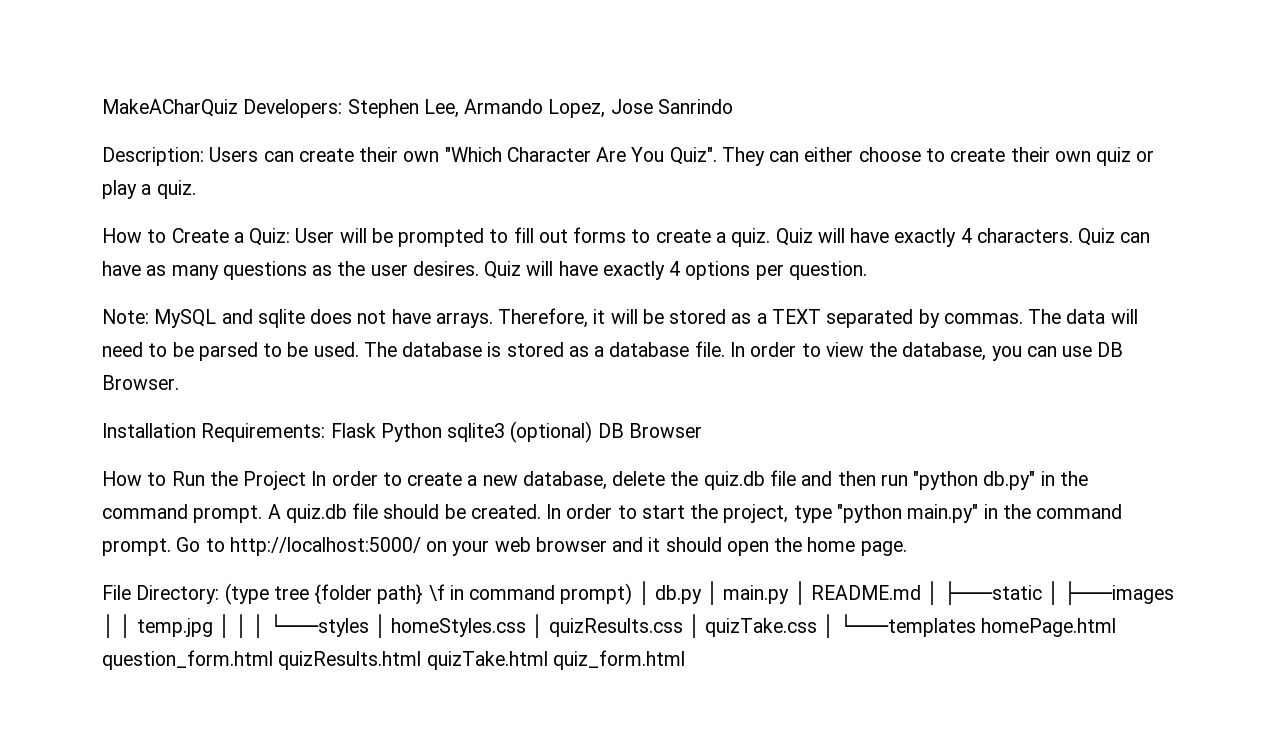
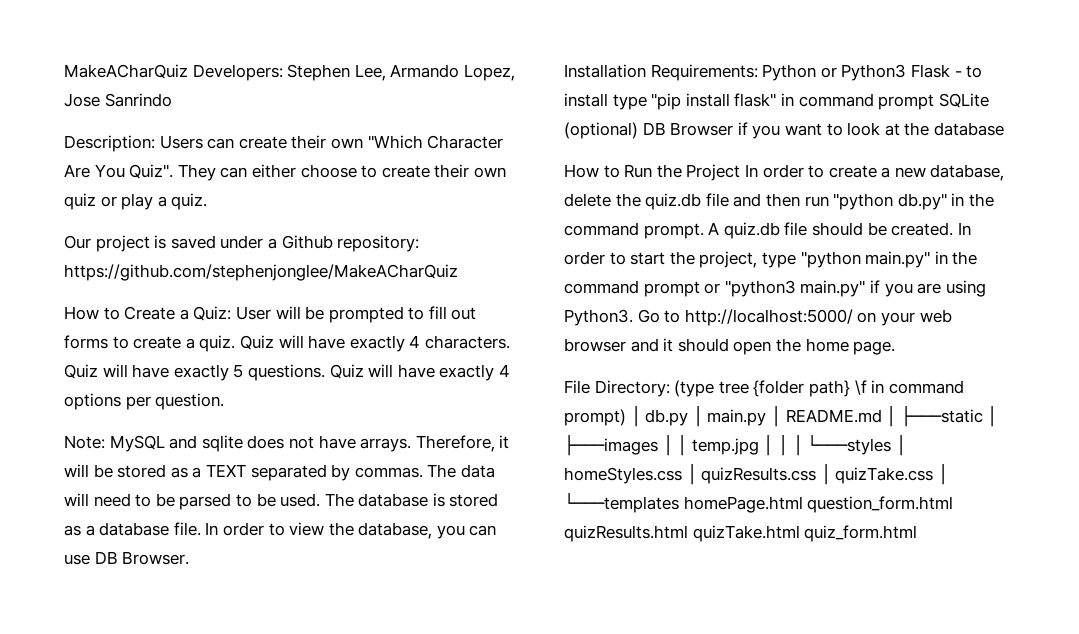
+ Our project is saved under a Github repository: https://github.com/stephenjonglee/MakeACharQuiz
- Quiz can have as many questions as the user desires.
+ Quiz will have exactly 5 questions.
- Installation Requirements: Flask Python sqlite3 (optional) DB Browser
+ Installation Requirements: Python or Python3 Flask - to install type "pip install flask" in command prompt SQLite (optional) DB Browser if you want to look at the database
- In order to start the project, type "python main.py" in the command prompt.
+ In order to start the project, type "python main.py" in the command prompt or "python3 main.py" if you are using Python3.

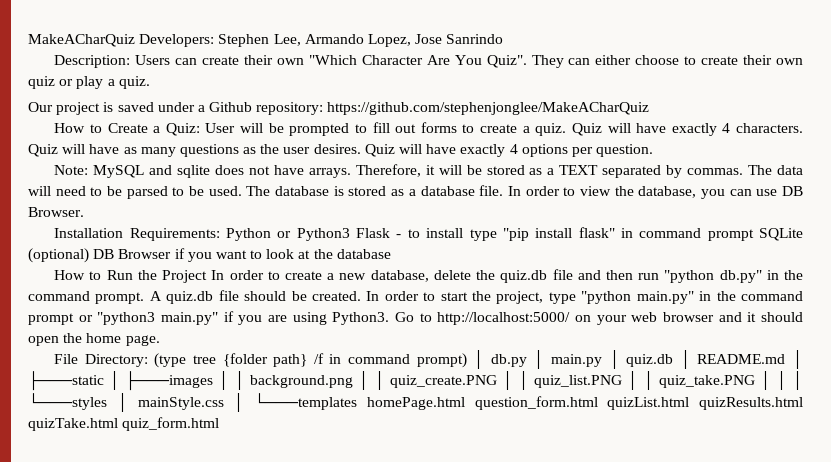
- Quiz will have exactly 5 questions.
+ Quiz will have as many questions as the user desires.
- File Directory: (type tree {folder path} \f in command prompt) │ db.py │ main.py │ README.md │ ├───static │ ├───images │ │ temp.jpg │ │ │ └───styles │ homeStyles.css │ quizResults.css │ quizTake.css │ └───templates homePage.html question_form.html quizResults.html quizTake.html quiz_form.html
+ File Directory: (type tree {folder path} /f in command prompt) │ db.py │ main.py │ quiz.db │ README.md │ ├───static │ ├───images │ │ background.png │ │ quiz_create.PNG │ │ quiz_list.PNG │ │ quiz_take.PNG │ │ │ └───styles │ mainStyle.css │ └───templates homePage.html question_form.html quizList.html quizResults.html quizTake.html quiz_form.html

